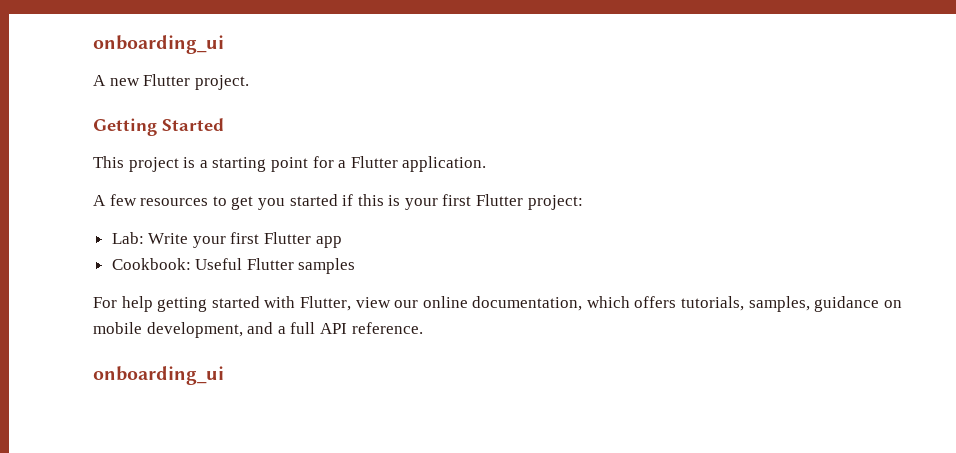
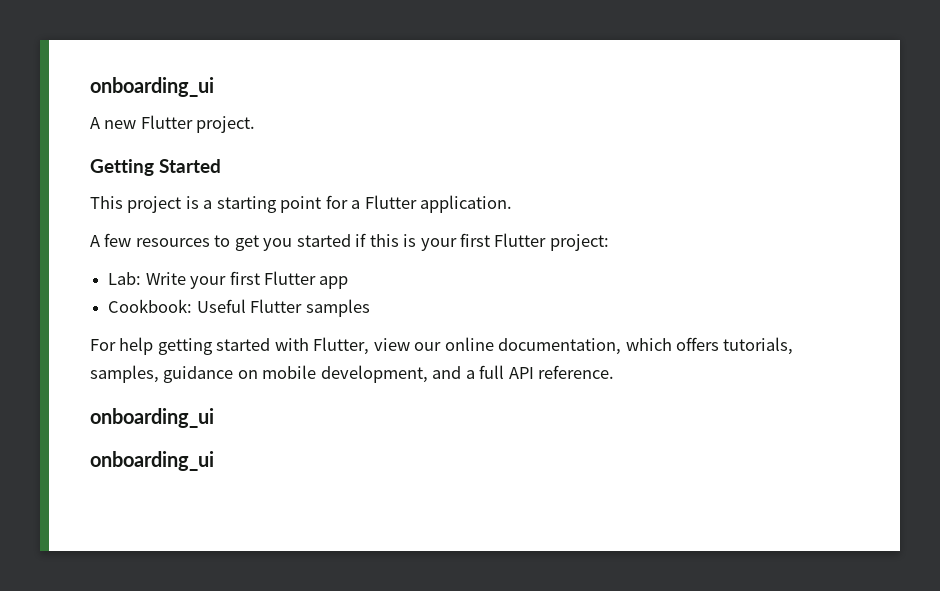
  For help getting started with Flutter, view our online documentation, which offers tutorials, samples, guidance on mobile development, and a full API reference.
+ onboarding_ui

